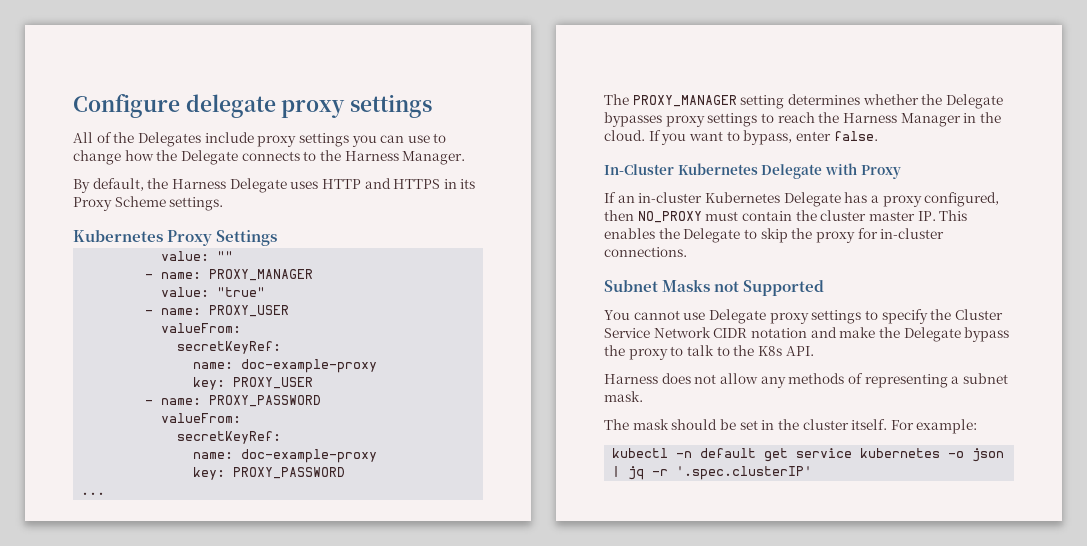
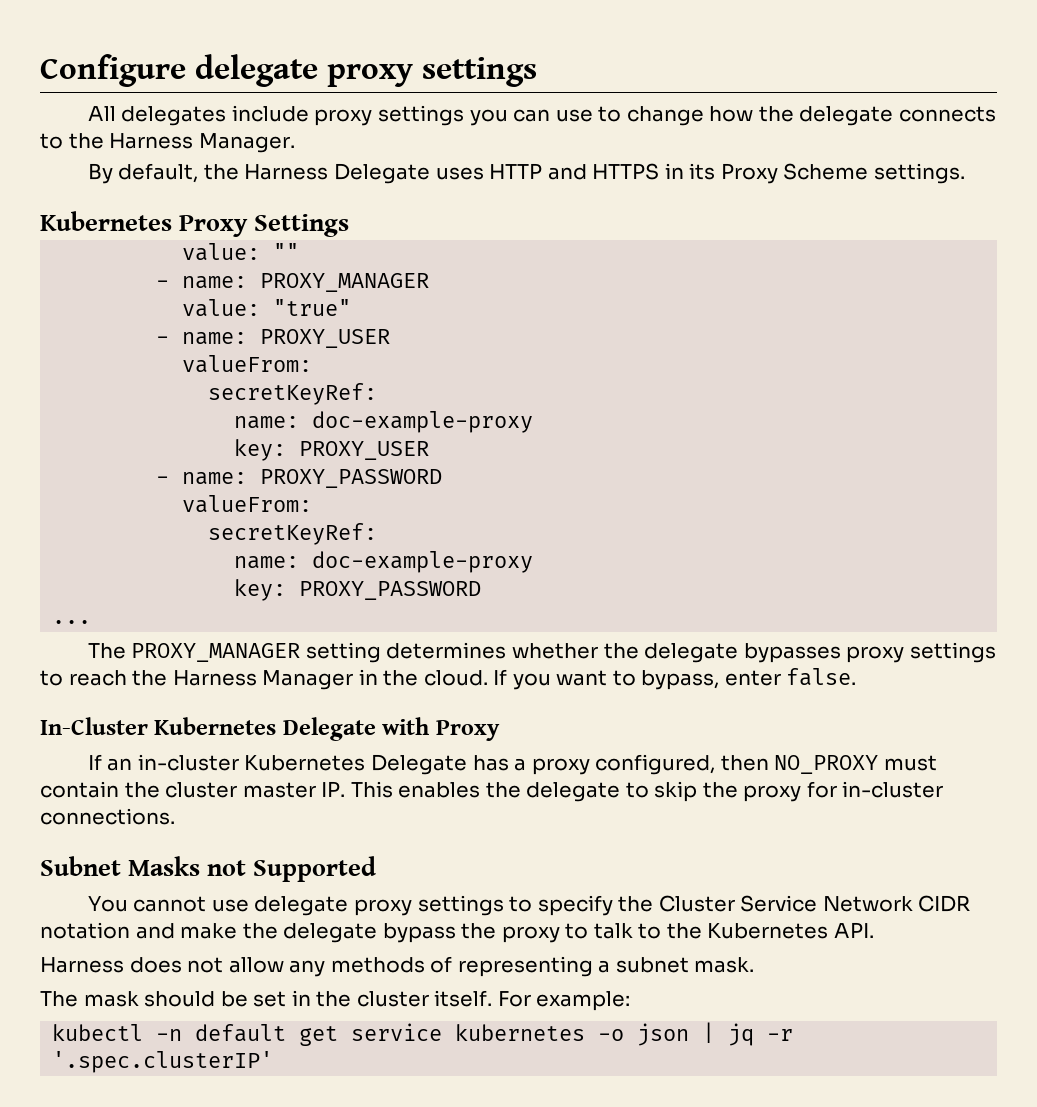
- All of the Delegates include proxy settings you can use to change how the Delegate connects to the Harness Manager.
+ All delegates include proxy settings you can use to change how the delegate connects to the Harness Manager.
- The PROXY_MANAGER setting determines whether the Delegate bypasses proxy settings to reach the Harness Manager in the cloud.
+ The PROXY_MANAGER setting determines whether the delegate bypasses proxy settings to reach the Harness Manager in the cloud.
- If an in-cluster Kubernetes Delegate has a proxy configured, then NO_PROXY must contain the cluster master IP. This enables the Delegate to skip the proxy for in-cluster connections.
+ If an in-cluster Kubernetes Delegate has a proxy configured, then NO_PROXY must contain the cluster master IP. This enables the delegate to skip the proxy for in-cluster connections.
- You cannot use Delegate proxy settings to specify the Cluster Service Network CIDR notation and make the Delegate bypass the proxy to talk to the K8s API.
+ You cannot use delegate proxy settings to specify the Cluster Service Network CIDR notation and make the delegate bypass the proxy to talk to the Kubernetes API.

